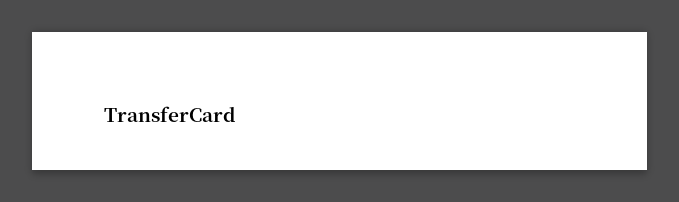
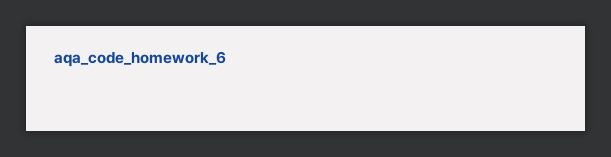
- TransferCard
+ aqa_code_homework_6

